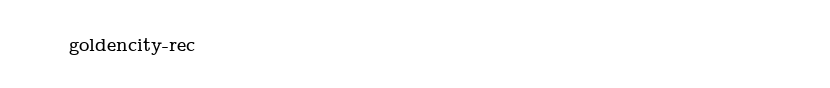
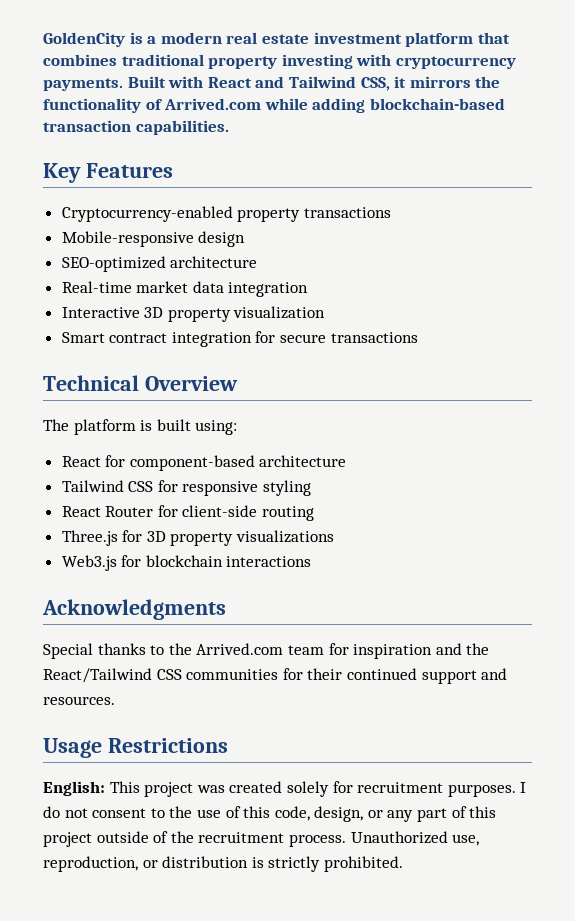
- goldencity-rec
+ GoldenCity is a modern real estate investment platform that combines traditional property investing with cryptocurrency payments. Built with React and Tailwind CSS, it mirrors the functionality of Arrived.com while adding blockchain-based transaction capabilities.
+ Key Features
+ Cryptocurrency-enabled property transactions
+ Mobile-responsive design
+ SEO-optimized architecture
+ Real-time market data integration
+ Interactive 3D property visualization
+ Smart contract integration for secure transactions
+ Technical Overview
+ The platform is built using:
+ React for component-based architecture
+ Tailwind CSS for responsive styling
+ React Router for client-side routing
+ Three.js for 3D property visualizations
+ Web3.js for blockchain interactions
+ Acknowledgments
+ Special thanks to the Arrived.com team for inspiration and the React/Tailwind CSS communities for their continued support and resources.
+ Usage Restrictions
+ English: This project was created solely for recruitment purposes. I do not consent to the use of this code, design, or any part of this project outside of the recruitment process. Unauthorized use, reproduction, or distribution is strictly prohibited.

